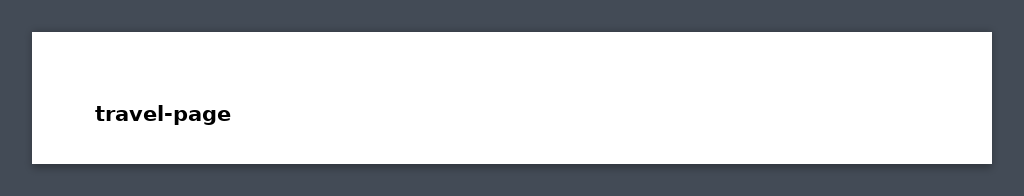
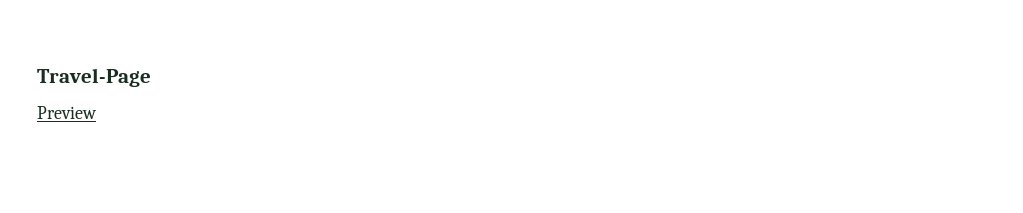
- travel-page
+ Travel-Page
+ Preview

